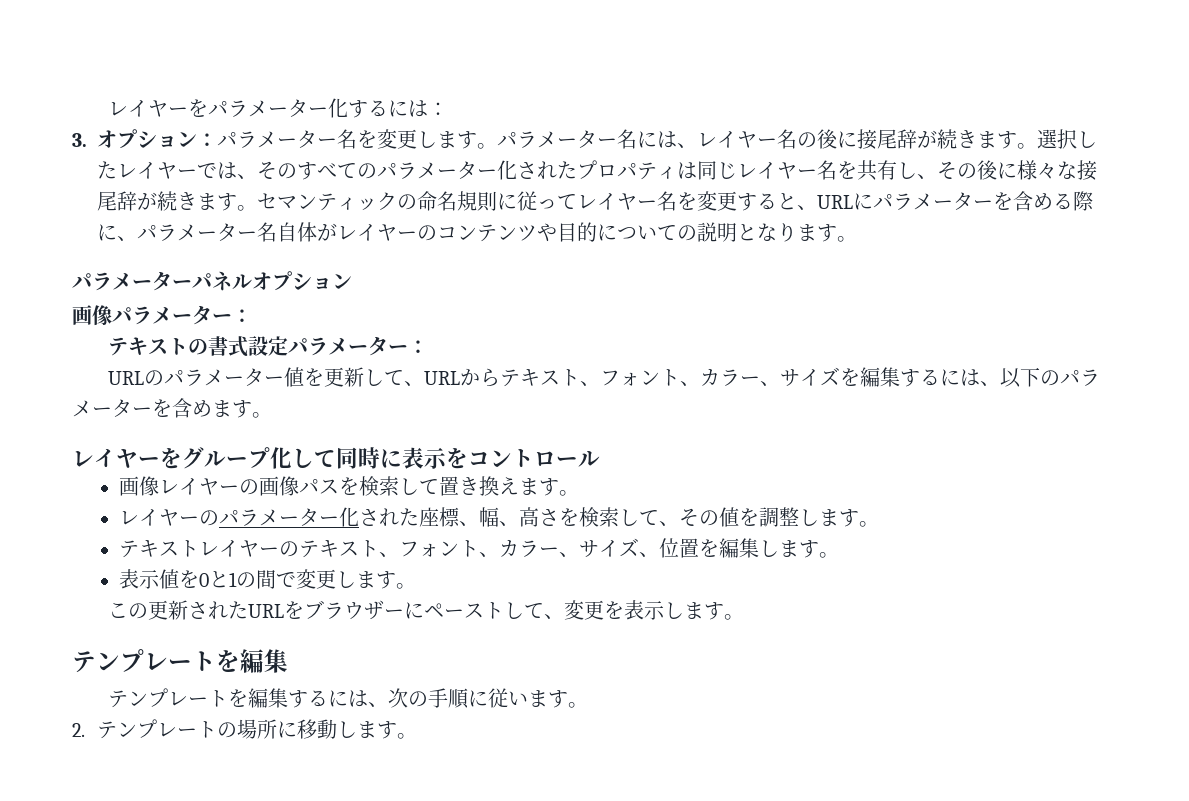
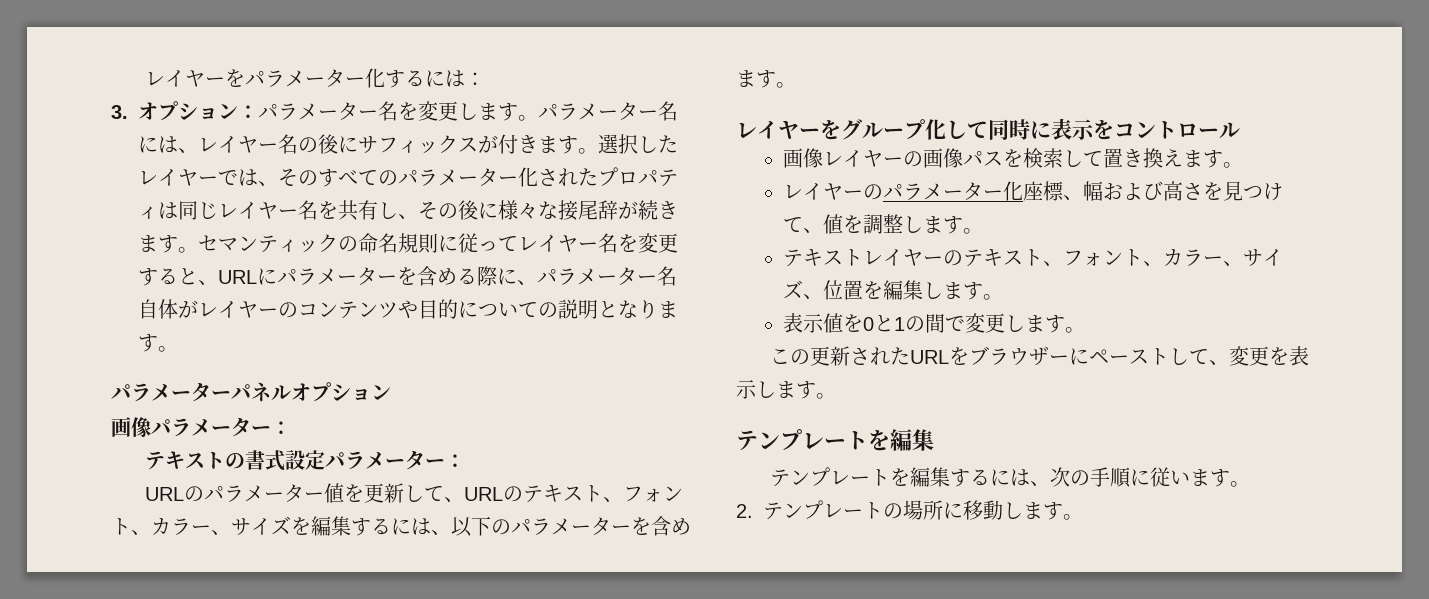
- パラメーター名には、レイヤー名の後に接尾辞が続きます。
+ パラメーター名には、レイヤー名の後にサフィックスが付きます。
- URLのパラメーター値を更新して、URLからテキスト、フォント、カラー、サイズを編集するには、以下のパラメーターを含めます。
+ URLのパラメーター値を更新して、URLのテキスト、フォント、カラー、サイズを編集するには、以下のパラメーターを含めます。
- レイヤーのパラメーター化された座標、幅、高さを検索して、その値を調整します。
+ レイヤーのパラメーター化座標、幅および高さを見つけて、値を調整します。

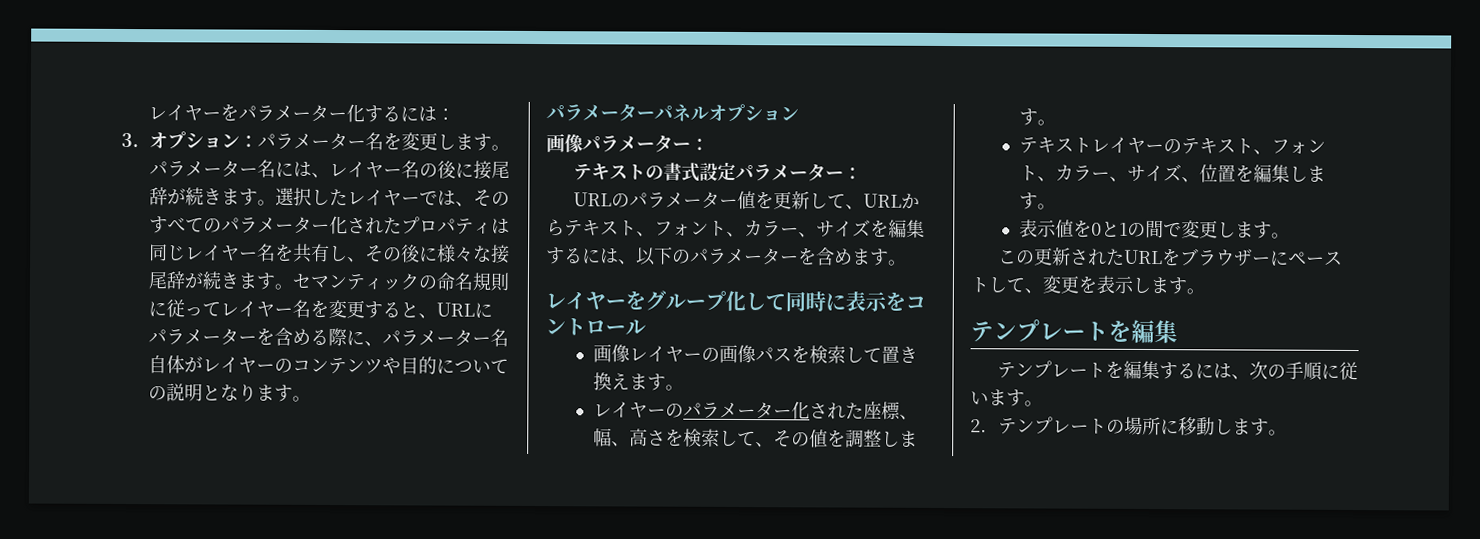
- パラメーター名には、レイヤー名の後にサフィックスが付きます。
+ パラメーター名には、レイヤー名の後に接尾辞が続きます。
- URLのパラメーター値を更新して、URLのテキスト、フォント、カラー、サイズを編集するには、以下のパラメーターを含めます。
+ URLのパラメーター値を更新して、URLからテキスト、フォント、カラー、サイズを編集するには、以下のパラメーターを含めます。
- レイヤーのパラメーター化座標、幅および高さを見つけて、値を調整します。
+ レイヤーのパラメーター化された座標、幅、高さを検索して、その値を調整します。

